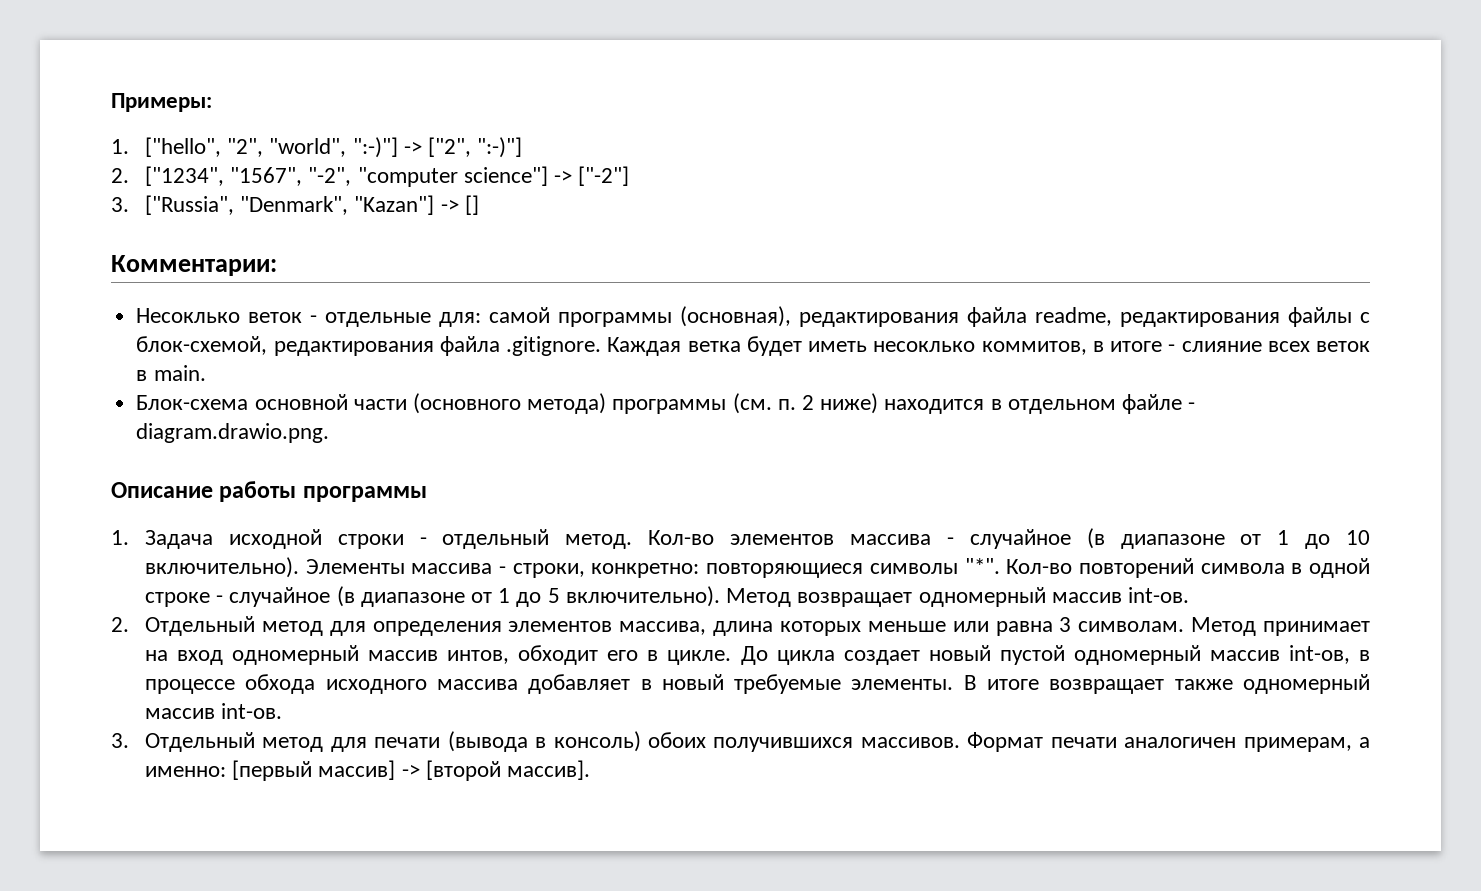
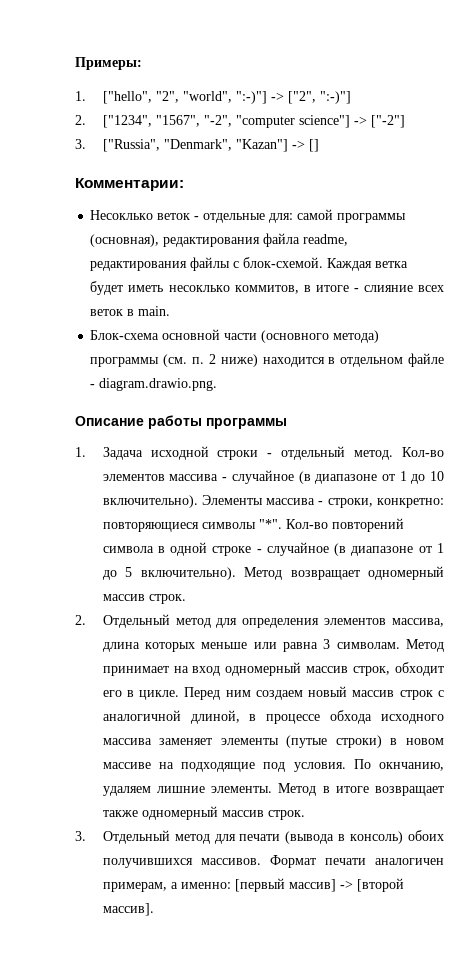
- Несоклько веток - отдельные для: самой программы (основная), редактирования файла readme, редактирования файлы с блок-схемой, редактирования файла .gitignore. Каждая ветка будет иметь несоклько коммитов, в итоге - слияние всех веток в main.
+ Несоклько веток - отдельные для: самой программы (основная), редактирования файла readme, редактирования файлы с блок-схемой. Каждая ветка будет иметь несоклько коммитов, в итоге - слияние всех веток в main.
- Метод возвращает одномерный массив int-ов.
+ Метод возвращает одномерный массив строк.
- Метод принимает на вход одномерный массив интов, обходит его в цикле.
+ Метод принимает на вход одномерный массив строк, обходит его в цикле.
- До цикла создает новый пустой одномерный массив int-ов, в процессе обхода исходного массива добавляет в новый требуемые элементы. В итоге возвращает также одномерный массив int-ов.
+ Перед ним создаем новый массив строк с аналогичной длиной, в процессе обхода исходного массива заменяет элементы (путые строки) в новом массиве на подходящие под условия. По окнчанию, удаляем лишние элементы. Метод в итоге возвращает также одномерный массив строк.

